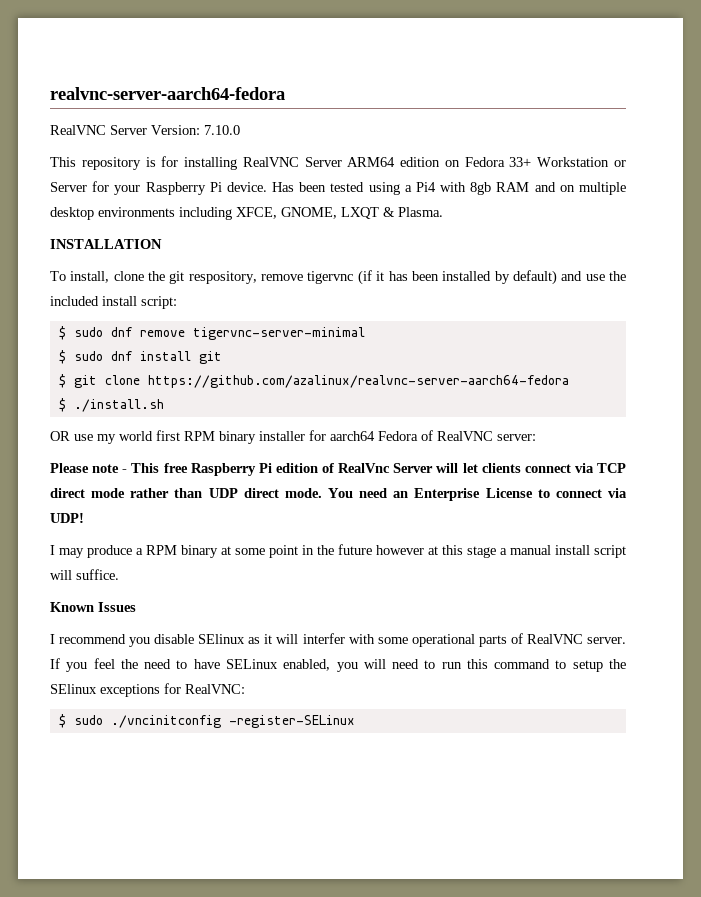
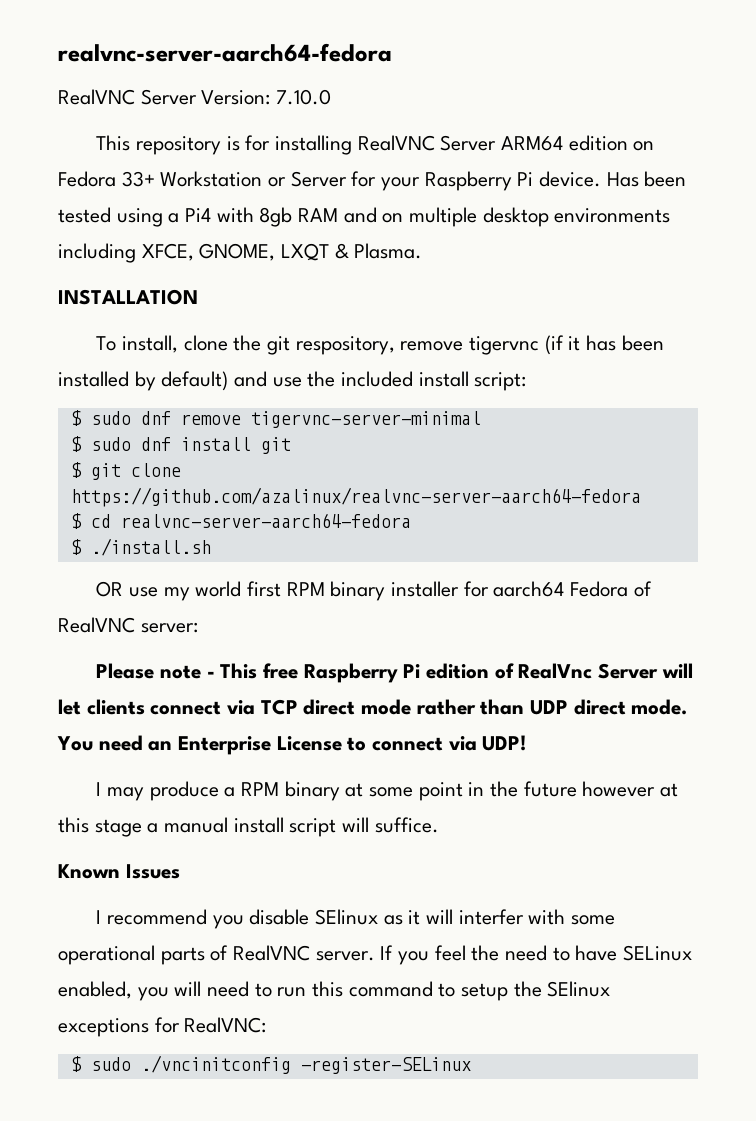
+ $ cd realvnc-server-aarch64-fedora

